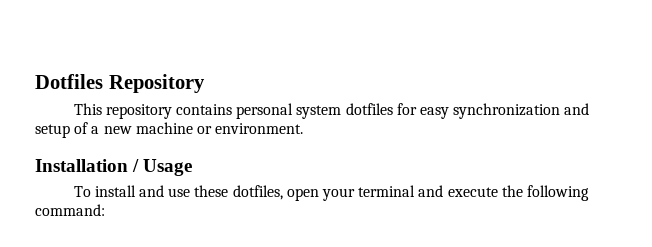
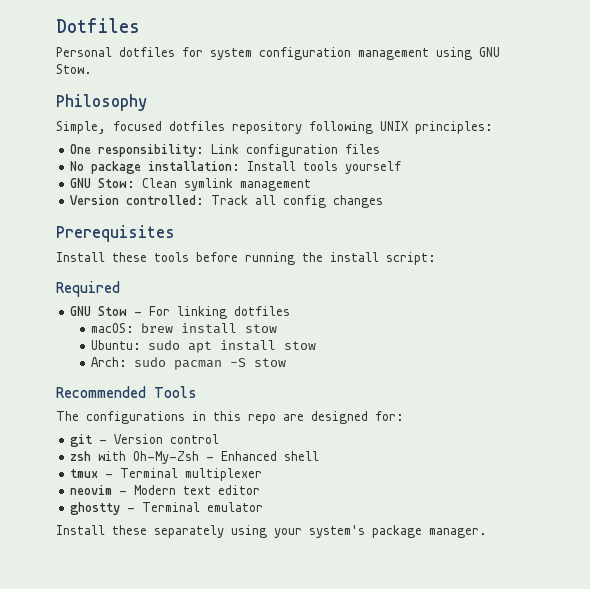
- Dotfiles Repository
- This repository contains personal system dotfiles for easy synchronization and setup of a new machine or environment.
- Installation / Usage
- To install and use these dotfiles, open your terminal and execute the following command:
+ Dotfiles
+ Personal dotfiles for system configuration management using GNU Stow.
+ Philosophy
+ Simple, focused dotfiles repository following UNIX principles:
+ One responsibility: Link configuration files
+ No package installation: Install tools yourself
+ GNU Stow: Clean symlink management
+ Version controlled: Track all config changes
+ Prerequisites
+ Install these tools before running the install script:
+ Required
+ GNU Stow - For linking dotfiles
+ macOS: brew install stow
+ Ubuntu: sudo apt install stow
+ Arch: sudo pacman -S stow
+ Recommended Tools
+ The configurations in this repo are designed for:
+ git - Version control
+ zsh with Oh-My-Zsh - Enhanced shell
+ tmux - Terminal multiplexer
+ neovim - Modern text editor
+ ghostty - Terminal emulator
+ Install these separately using your system's package manager.

